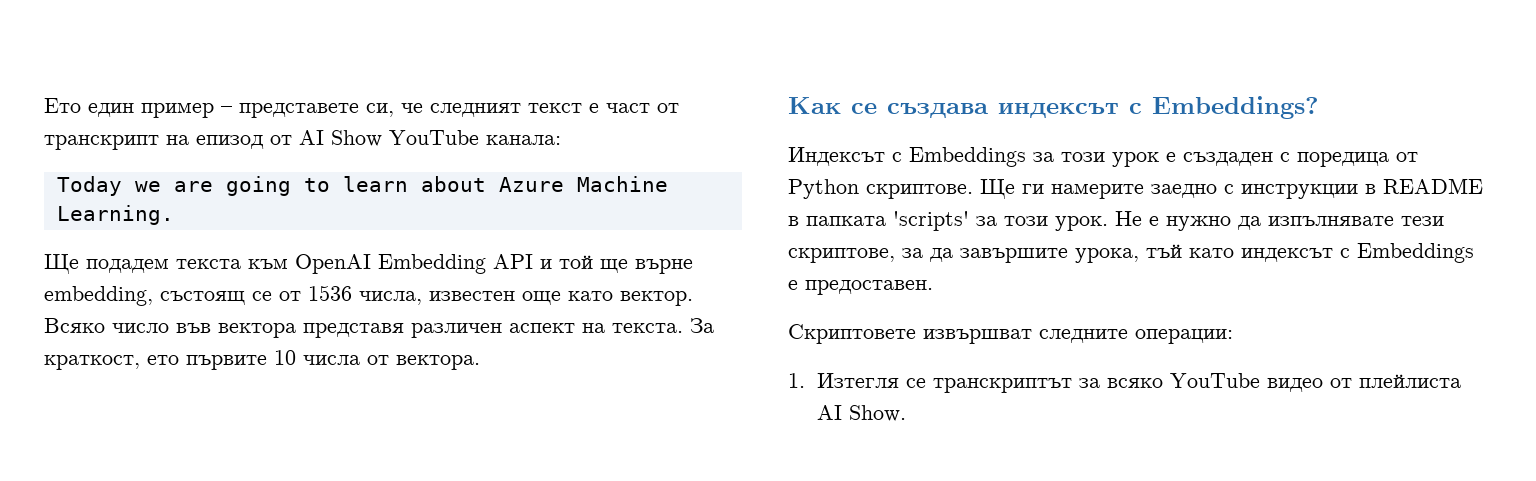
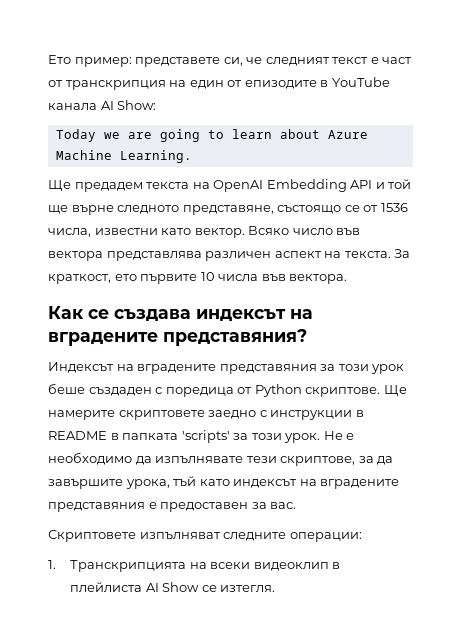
- Ето един пример – представете си, че следният текст е част от транскрипт на епизод от AI Show YouTube канала:
+ Ето пример: представете си, че следният текст е част от транскрипция на един от епизодите в YouTube канала AI Show:
- Ще подадем текста към OpenAI Embedding API и той ще върне embedding, състоящ се от 1536 числа, известен още като вектор.
+ Ще предадем текста на OpenAI Embedding API и той ще върне следното представяне, състоящо се от 1536 числа, известни като вектор.
- Всяко число във вектора представя различен аспект на текста.
+ Всяко число във вектора представлява различен аспект на текста.
- За краткост, ето първите 10 числа от вектора.
+ За краткост, ето първите 10 числа във вектора.
- Как се създава индексът с Embeddings?
- Индексът с Embeddings за този урок е създаден с поредица от Python скриптове.
+ Как се създава индексът на вградените представяния?
+ Индексът на вградените представяния за този урок беше създаден с поредица от Python скриптове.
- Ще ги намерите заедно с инструкции в README в папката 'scripts' за този урок.
+ Ще намерите скриптовете заедно с инструкции в README в папката 'scripts' за този урок.
- Не е нужно да изпълнявате тези скриптове, за да завършите урока, тъй като индексът с Embeddings е предоставен.
+ Не е необходимо да изпълнявате тези скриптове, за да завършите урока, тъй като индексът на вградените представяния е предоставен за вас.
- Скриптовете извършват следните операции:
+ Скриптовете изпълняват следните операции:
- 1. Изтегля се транскриптът за всяко YouTube видео от плейлиста AI Show.
+ 1. Транскрипцията на всеки видеоклип в плейлиста AI Show се изтегля.

